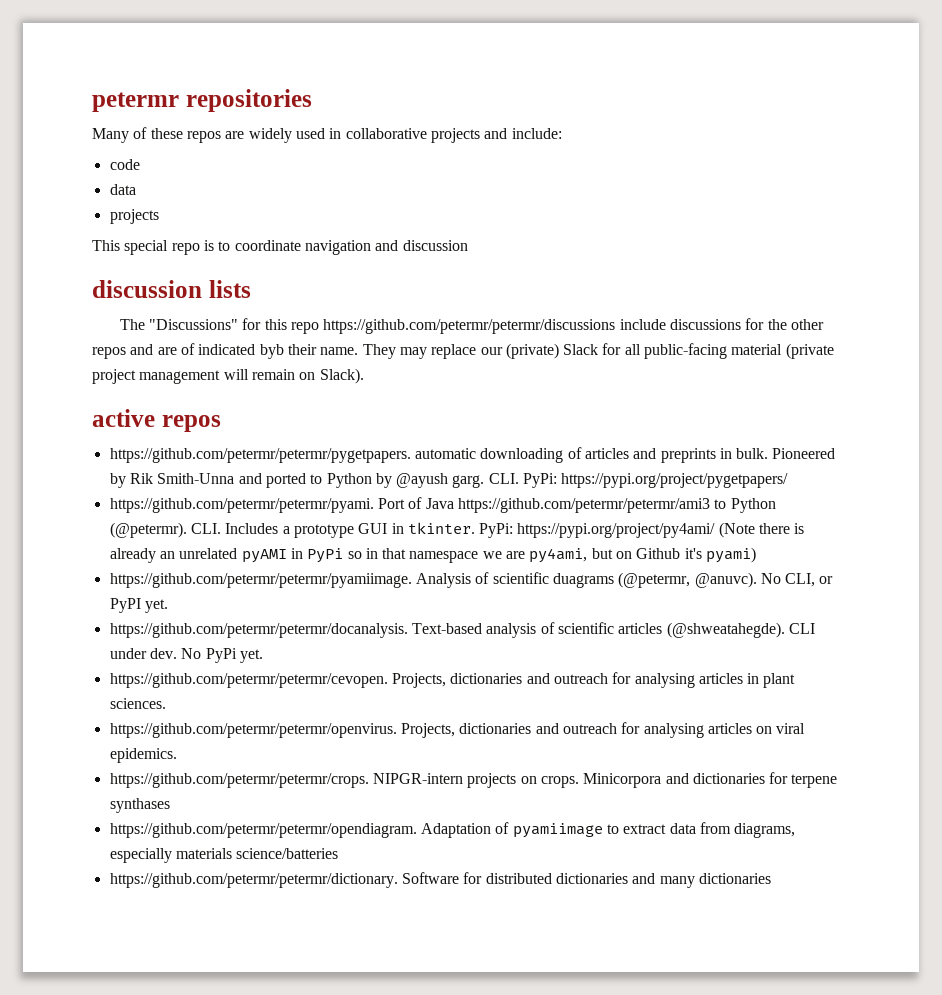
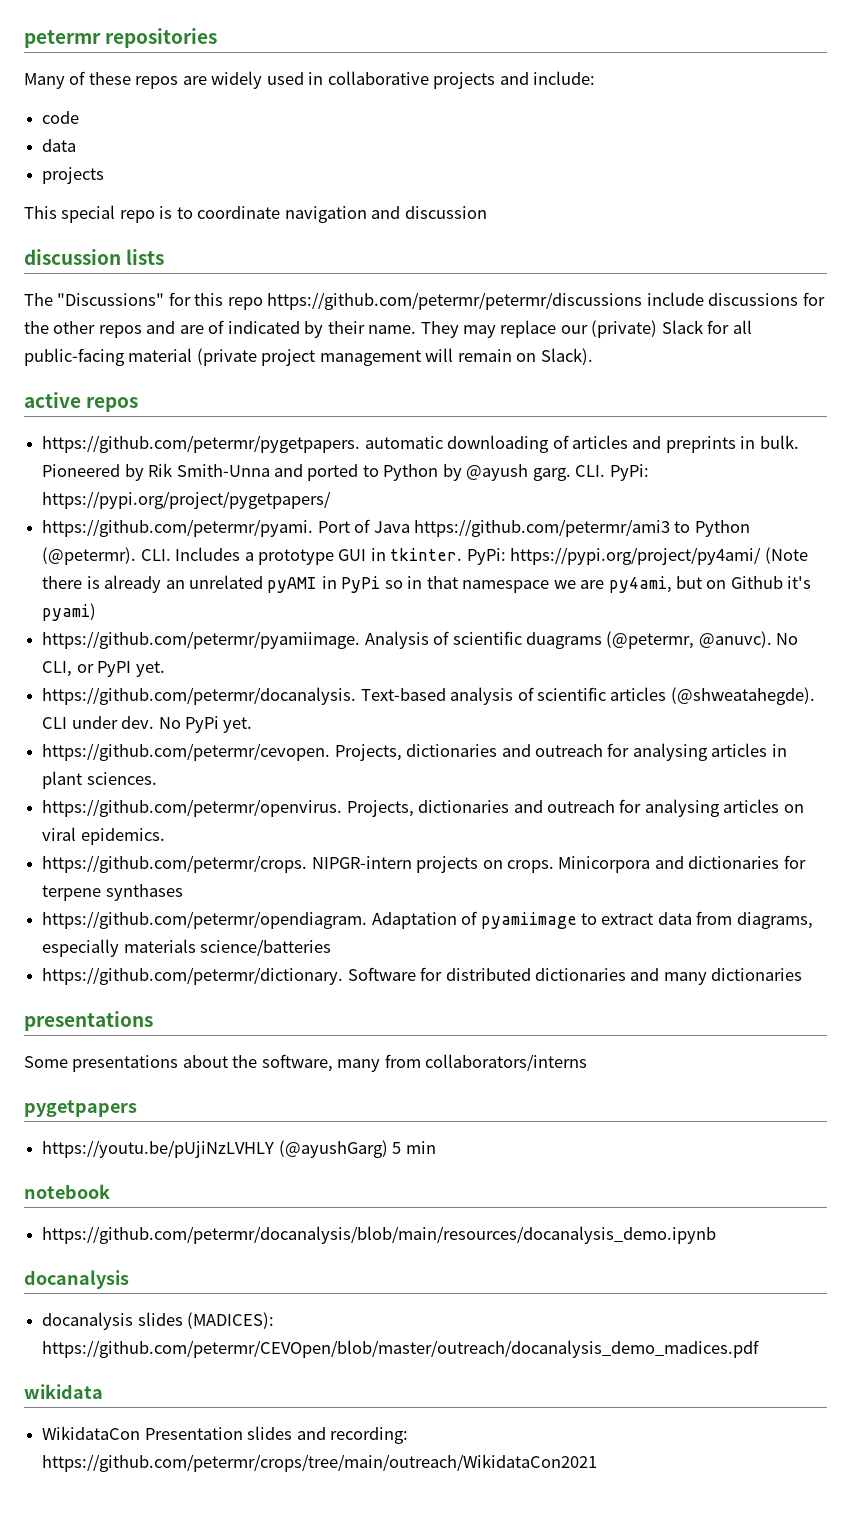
- The "Discussions" for this repo https://github.com/petermr/petermr/discussions include discussions for the other repos and are of indicated byb their name.
+ The "Discussions" for this repo https://github.com/petermr/petermr/discussions include discussions for the other repos and are of indicated by their name.
- https://github.com/petermr/petermr/pygetpapers. automatic downloading of articles and preprints in bulk.
+ https://github.com/petermr/pygetpapers. automatic downloading of articles and preprints in bulk.
- https://github.com/petermr/petermr/pyami. Port of Java https://github.com/petermr/petermr/ami3 to Python (@petermr).
+ https://github.com/petermr/pyami. Port of Java https://github.com/petermr/ami3 to Python (@petermr).
- https://github.com/petermr/petermr/pyamiimage. Analysis of scientific duagrams (@petermr, @anuvc).
+ https://github.com/petermr/pyamiimage. Analysis of scientific duagrams (@petermr, @anuvc).
- https://github.com/petermr/petermr/docanalysis. Text-based analysis of scientific articles (@shweatahegde).
+ https://github.com/petermr/docanalysis. Text-based analysis of scientific articles (@shweatahegde).
- https://github.com/petermr/petermr/cevopen. Projects, dictionaries and outreach for analysing articles in plant sciences.
+ https://github.com/petermr/cevopen. Projects, dictionaries and outreach for analysing articles in plant sciences.
- https://github.com/petermr/petermr/openvirus. Projects, dictionaries and outreach for analysing articles on viral epidemics.
+ https://github.com/petermr/openvirus. Projects, dictionaries and outreach for analysing articles on viral epidemics.
- https://github.com/petermr/petermr/crops. NIPGR-intern projects on crops.
+ https://github.com/petermr/crops. NIPGR-intern projects on crops.
- https://github.com/petermr/petermr/opendiagram. Adaptation of pyamiimage to extract data from diagrams, especially materials science/batteries
+ https://github.com/petermr/opendiagram. Adaptation of pyamiimage to extract data from diagrams, especially materials science/batteries
- https://github.com/petermr/petermr/dictionary. Software for distributed dictionaries and many dictionaries
+ https://github.com/petermr/dictionary. Software for distributed dictionaries and many dictionaries
+ presentations
+ Some presentations about the software, many from collaborators/interns
+ pygetpapers
+ https://youtu.be/pUjiNzLVHLY (@ayushGarg) 5 min
+ notebook
+ https://github.com/petermr/docanalysis/blob/main/resources/docanalysis_demo.ipynb
+ docanalysis
+ docanalysis slides (MADICES): https://github.com/petermr/CEVOpen/blob/master/outreach/docanalysis_demo_madices.pdf
+ wikidata
+ WikidataCon Presentation slides and recording: https://github.com/petermr/crops/tree/main/outreach/WikidataCon2021

